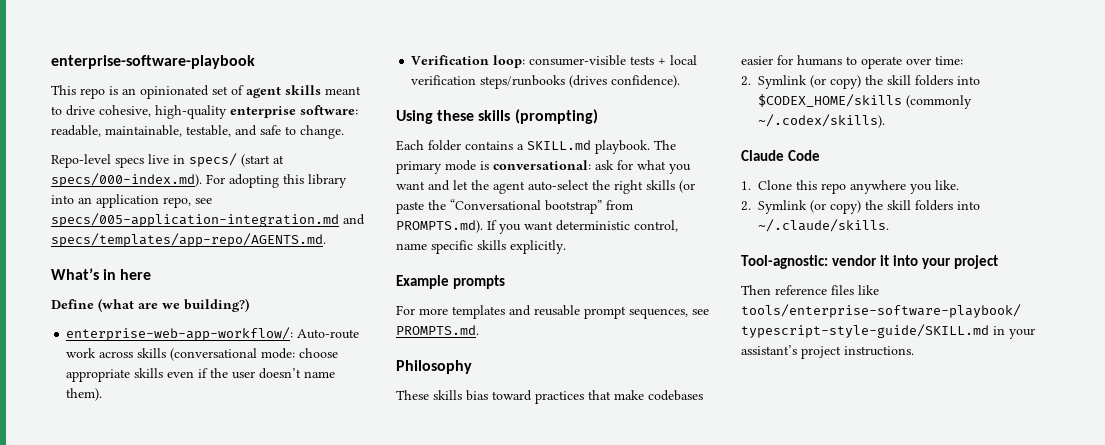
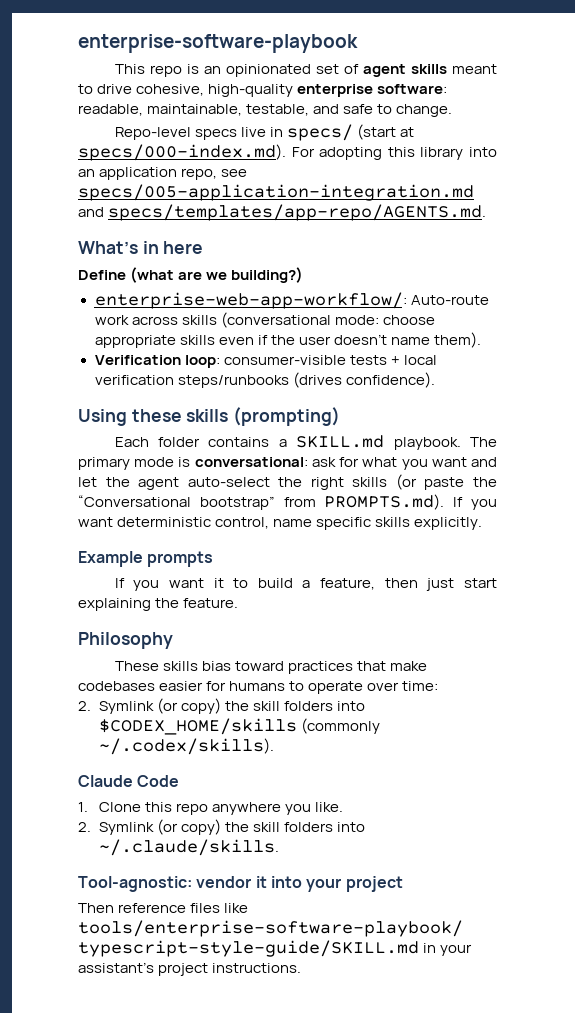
- For more templates and reusable prompt sequences, see PROMPTS.md.
+ If you want it to build a feature, then just start explaining the feature.

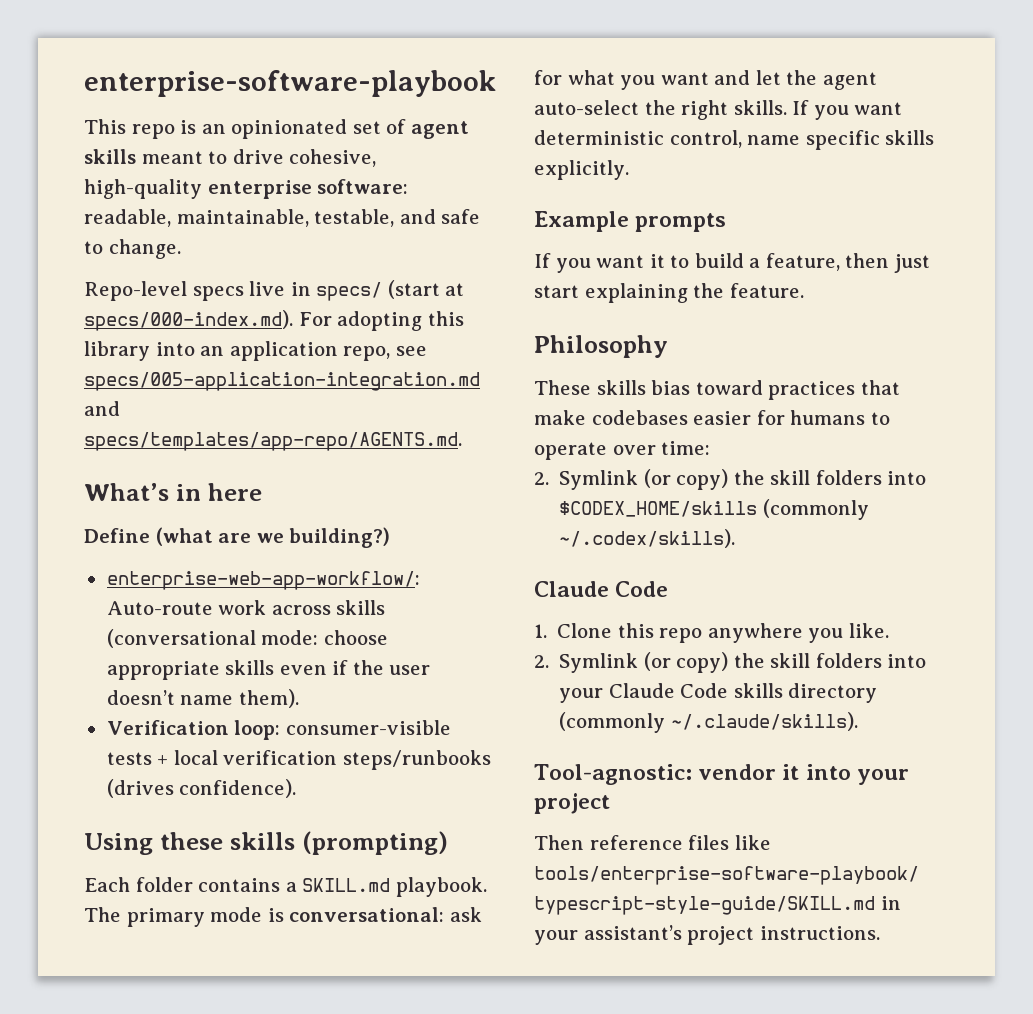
- The primary mode is conversational: ask for what you want and let the agent auto-select the right skills (or paste the “Conversational bootstrap” from PROMPTS.md). If you want deterministic control, name specific skills explicitly.
+ The primary mode is conversational: ask for what you want and let the agent auto-select the right skills. If you want deterministic control, name specific skills explicitly.
- 2. Symlink (or copy) the skill folders into ~/.claude/skills.
+ 2. Symlink (or copy) the skill folders into your Claude Code skills directory (commonly ~/.claude/skills).

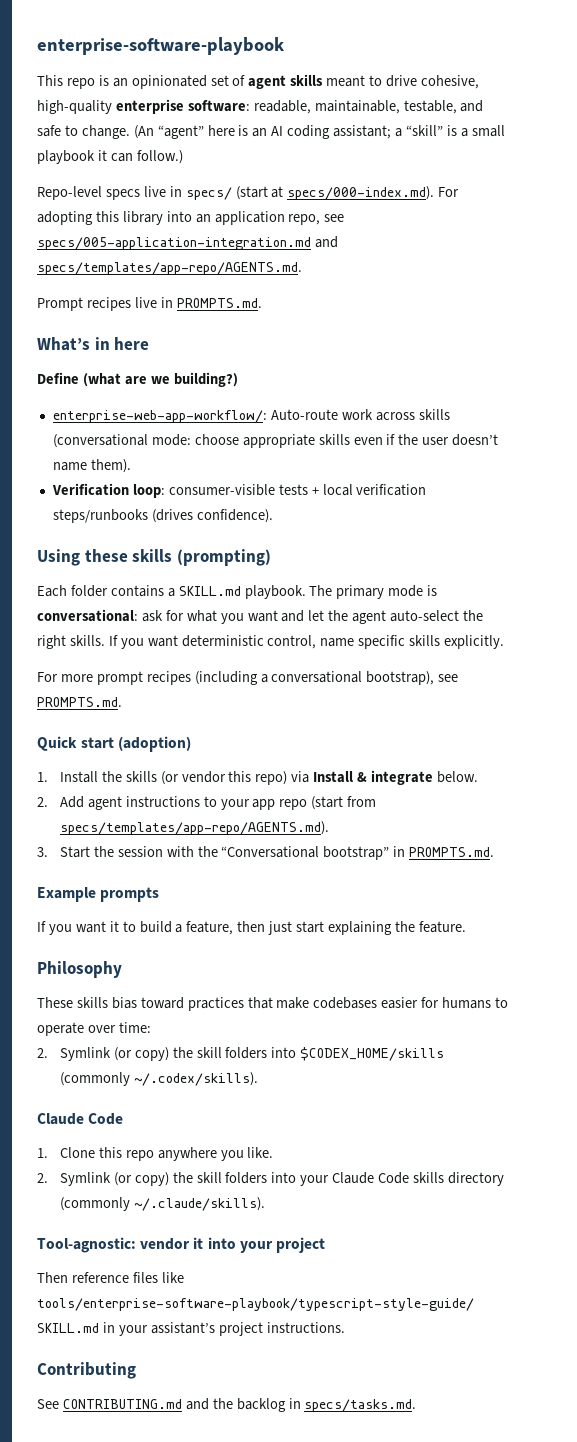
+ (An “agent” here is an AI coding assistant; a “skill” is a small playbook it can follow.)
+ Prompt recipes live in PROMPTS.md.
+ For more prompt recipes (including a conversational bootstrap), see PROMPTS.md.
+ Quick start (adoption)
+ 1. Install the skills (or vendor this repo) via Install & integrate below.
+ 2. Add agent instructions to your app repo (start from specs/templates/app-repo/AGENTS.md).
+ 3. Start the session with the “Conversational bootstrap” in PROMPTS.md.
+ Contributing
+ See CONTRIBUTING.md and the backlog in specs/tasks.md.

